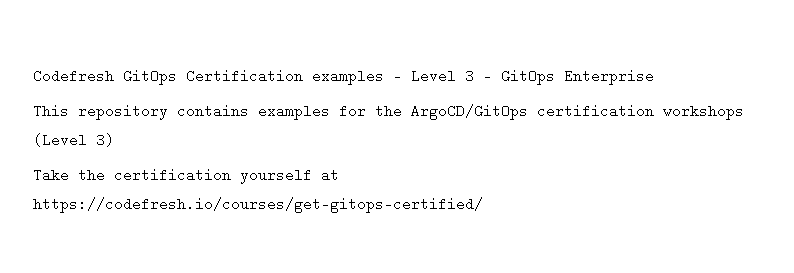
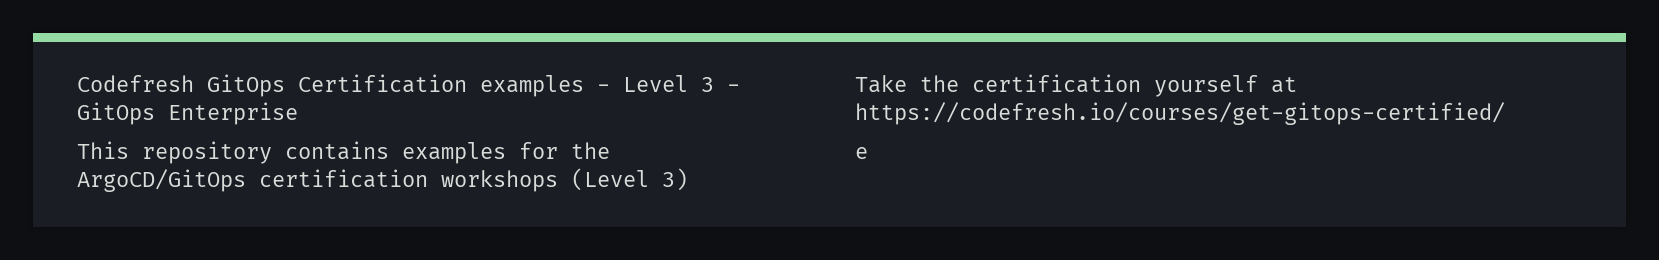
+ e

